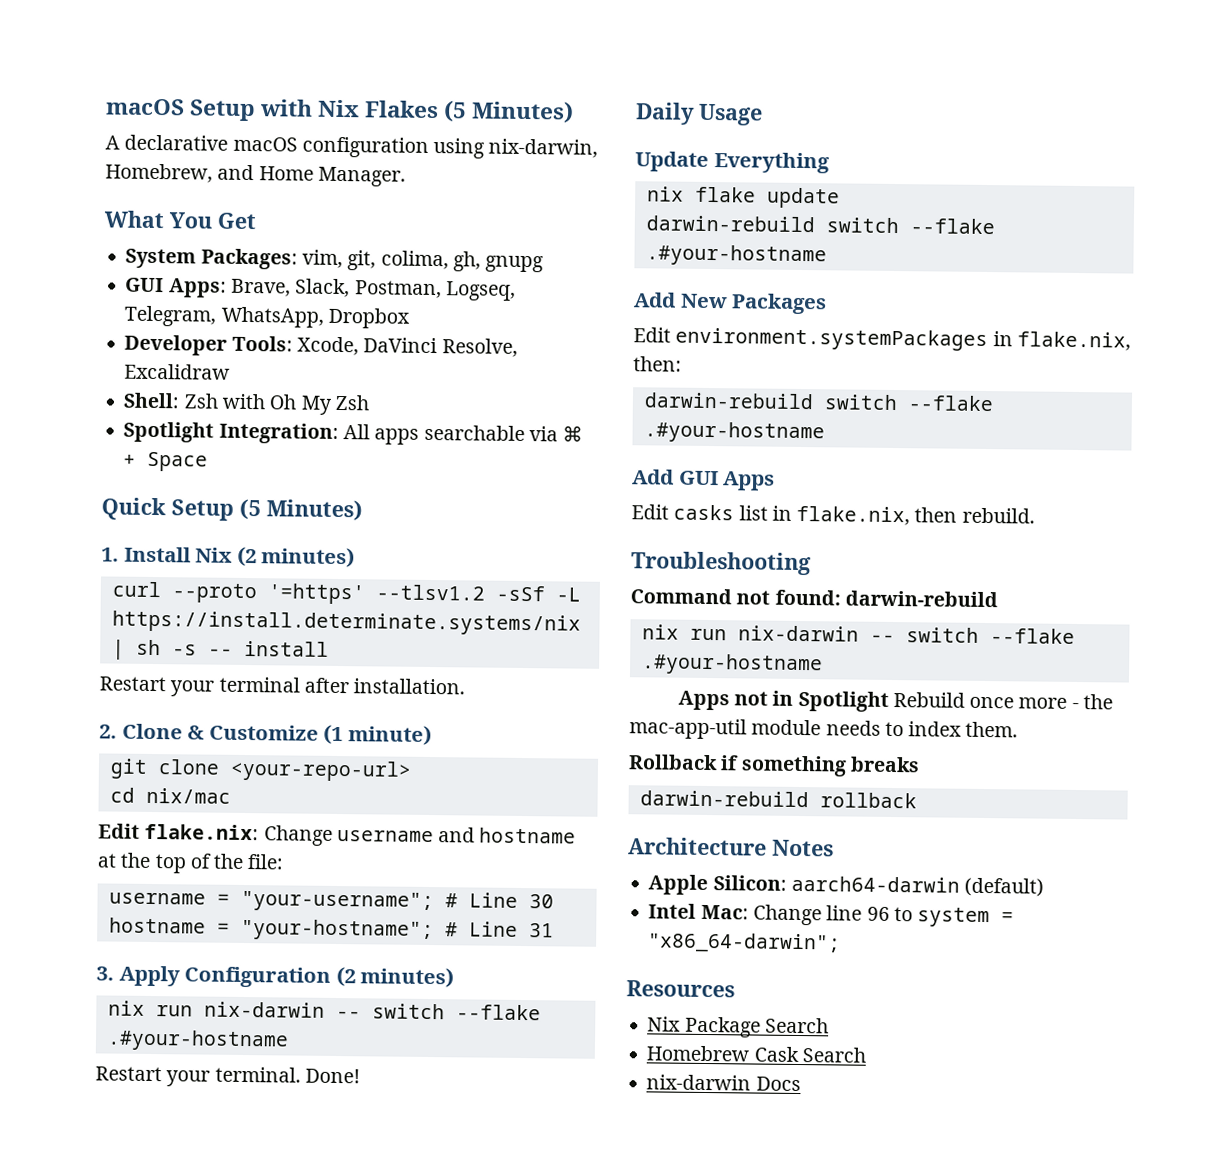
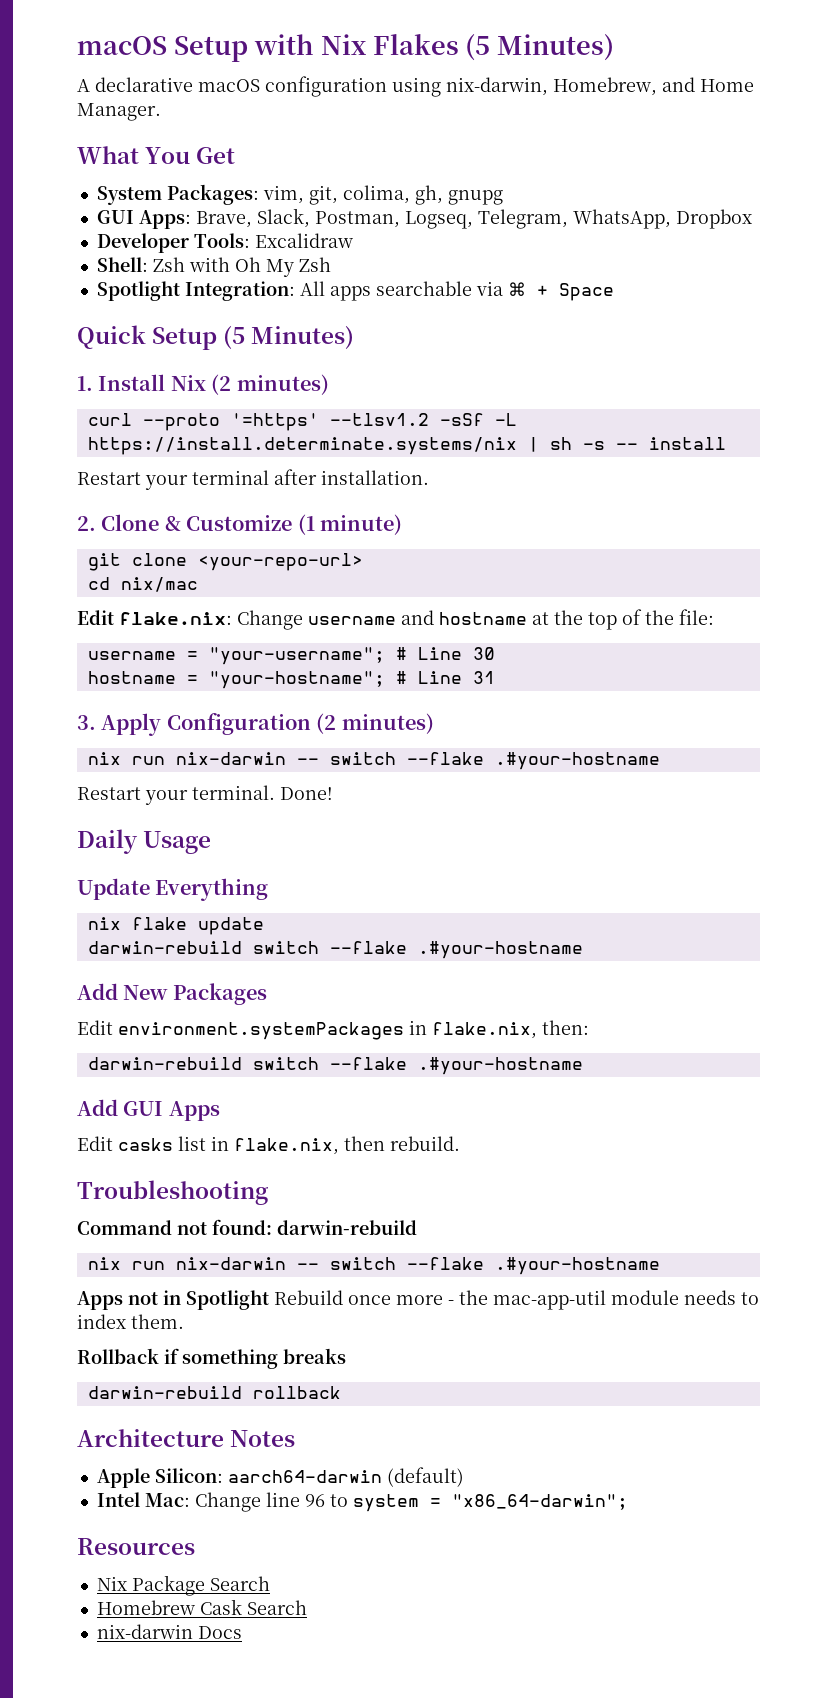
- Developer Tools: Xcode, DaVinci Resolve, Excalidraw
+ Developer Tools: Excalidraw

